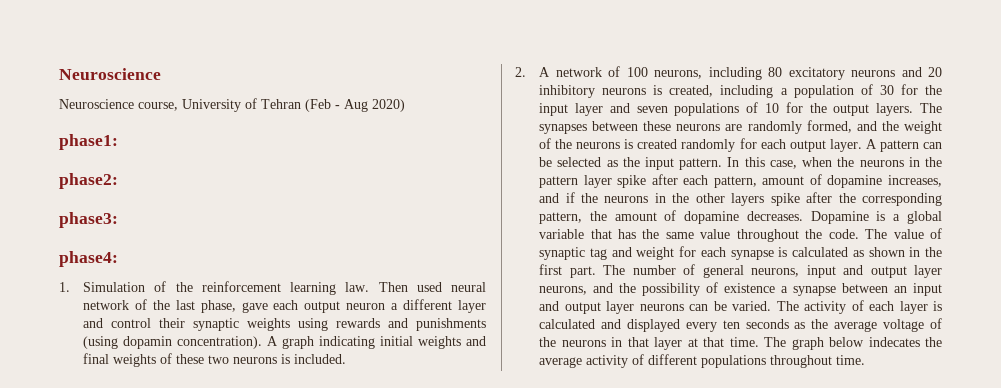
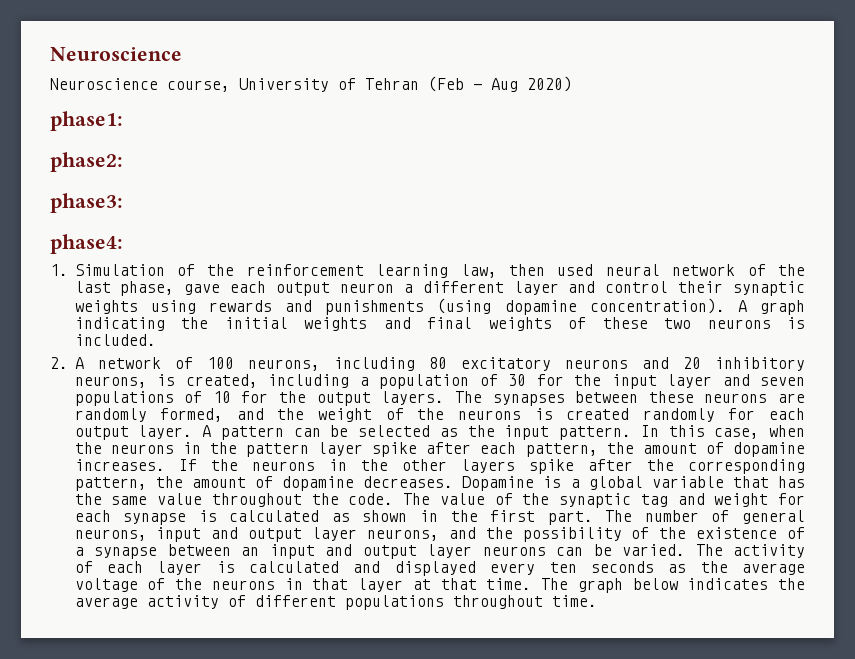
- 1. Simulation of the reinforcement learning law. Then used neural network of the last phase, gave each output neuron a different layer and control their synaptic weights using rewards and punishments (using dopamin concentration).
+ 1. Simulation of the reinforcement learning law, then used neural network of the last phase, gave each output neuron a different layer and control their synaptic weights using rewards and punishments (using dopamine concentration).
- A graph indicating initial weights and final weights of these two neurons is included.
+ A graph indicating the initial weights and final weights of these two neurons is included.
- 2. A network of 100 neurons, including 80 excitatory neurons and 20 inhibitory neurons is created, including a population of 30 for the input layer and seven populations of 10 for the output layers.
+ 2. A network of 100 neurons, including 80 excitatory neurons and 20 inhibitory neurons, is created, including a population of 30 for the input layer and seven populations of 10 for the output layers.
- In this case, when the neurons in the pattern layer spike after each pattern, amount of dopamine increases, and if the neurons in the other layers spike after the corresponding pattern, the amount of dopamine decreases.
+ In this case, when the neurons in the pattern layer spike after each pattern, the amount of dopamine increases. If the neurons in the other layers spike after the corresponding pattern, the amount of dopamine decreases.
- The value of synaptic tag and weight for each synapse is calculated as shown in the first part.
+ The value of the synaptic tag and weight for each synapse is calculated as shown in the first part.
- The number of general neurons, input and output layer neurons, and the possibility of existence a synapse between an input and output layer neurons can be varied.
+ The number of general neurons, input and output layer neurons, and the possibility of the existence of a synapse between an input and output layer neurons can be varied.
- The graph below indecates the average activity of different populations throughout time.
+ The graph below indicates the average activity of different populations throughout time.

